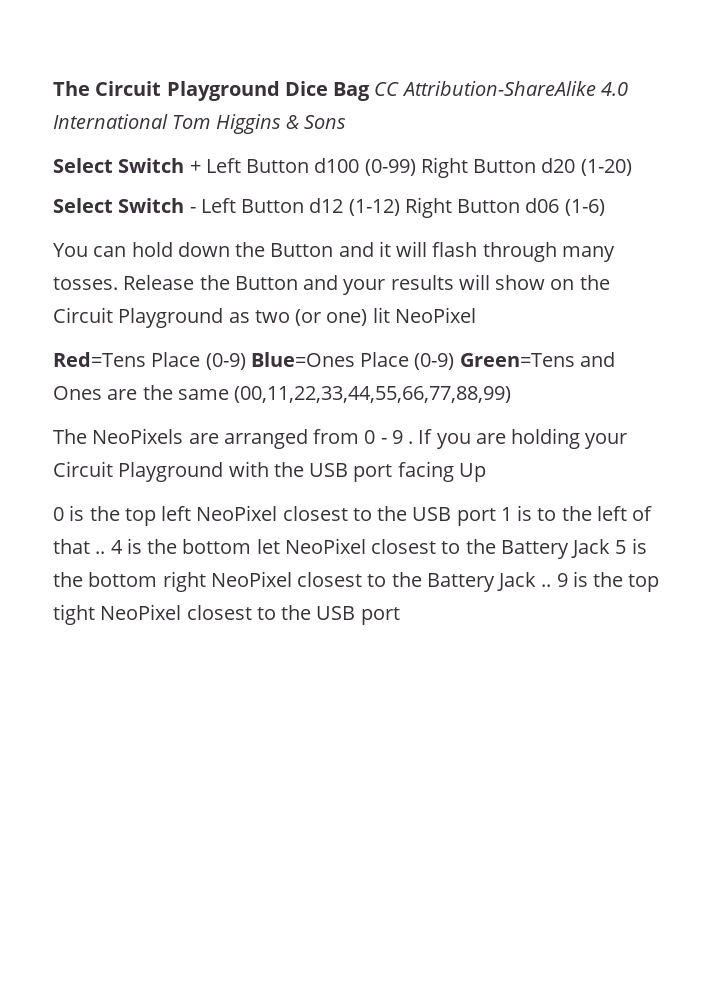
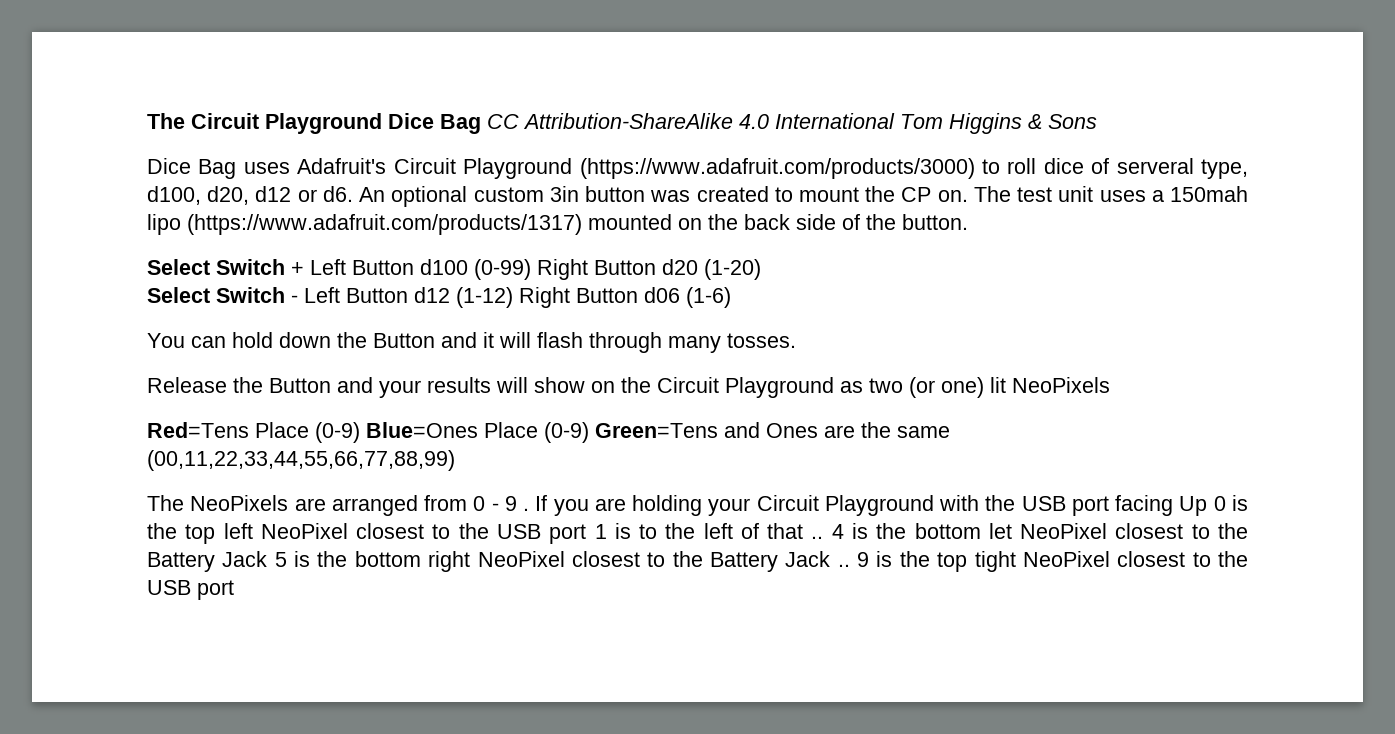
+ Dice Bag uses Adafruit's Circuit Playground (https://www.adafruit.com/products/3000) to roll dice of serveral type, d100, d20, d12 or d6. An optional custom 3in button was created to mount the CP on. The test unit uses a 150mah lipo (https://www.adafruit.com/products/1317) mounted on the back side of the button.
- You can hold down the Button and it will flash through many tosses. Release the Button and your results will show on the Circuit Playground as two (or one) lit NeoPixel
+ You can hold down the Button and it will flash through many tosses.
+ Release the Button and your results will show on the Circuit Playground as two (or one) lit NeoPixels
- If you are holding your Circuit Playground with the USB port facing Up
- 0 is the top left NeoPixel closest to the USB port 1 is to the left of that ..
+ If you are holding your Circuit Playground with the USB port facing Up 0 is the top left NeoPixel closest to the USB port 1 is to the left of that ..

